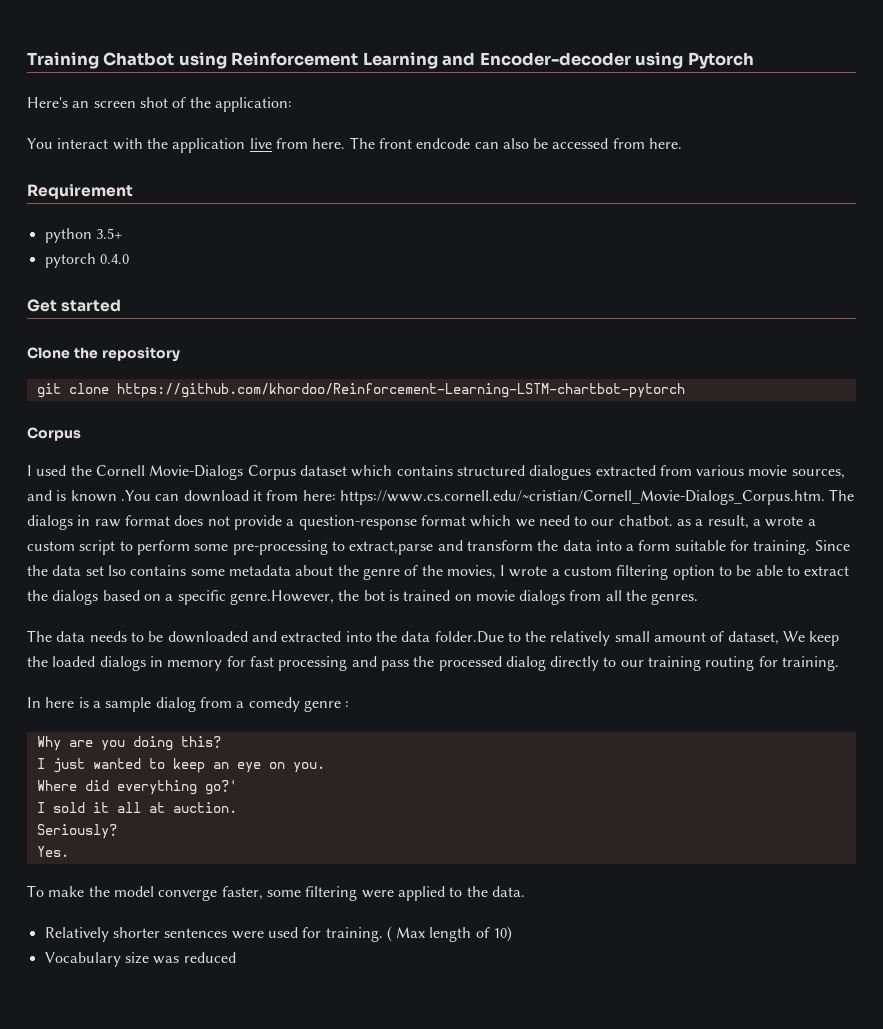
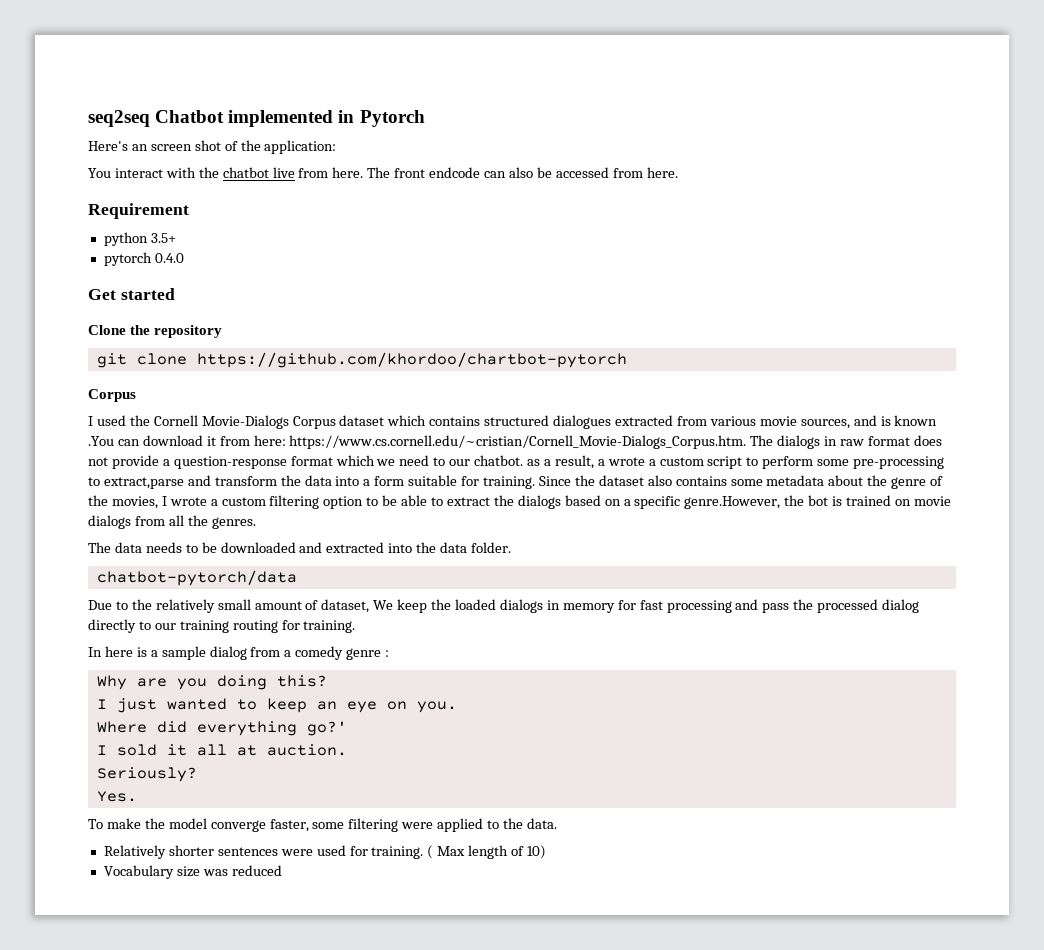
- Training Chatbot using Reinforcement Learning and Encoder-decoder using Pytorch
+ seq2seq Chatbot implemented in Pytorch
- You interact with the application live from here.
+ You interact with the chatbot live from here.
- git clone https://github.com/khordoo/Reinforcement-Learning-LSTM-chartbot-pytorch
+ git clone https://github.com/khordoo/chartbot-pytorch
- Since the data set lso contains some metadata about the genre of the movies, I wrote a custom filtering option to be able to extract the dialogs based on a specific genre.However, the bot is trained on movie dialogs from all the genres.
+ Since the dataset also contains some metadata about the genre of the movies, I wrote a custom filtering option to be able to extract the dialogs based on a specific genre.However, the bot is trained on movie dialogs from all the genres.
- The data needs to be downloaded and extracted into the data folder.Due to the relatively small amount of dataset, We keep the loaded dialogs in memory for fast processing and pass the processed dialog directly to our training routing for training.
+ The data needs to be downloaded and extracted into the data folder.
+ chatbot-pytorch/data
+ Due to the relatively small amount of dataset, We keep the loaded dialogs in memory for fast processing and pass the processed dialog directly to our training routing for training.

